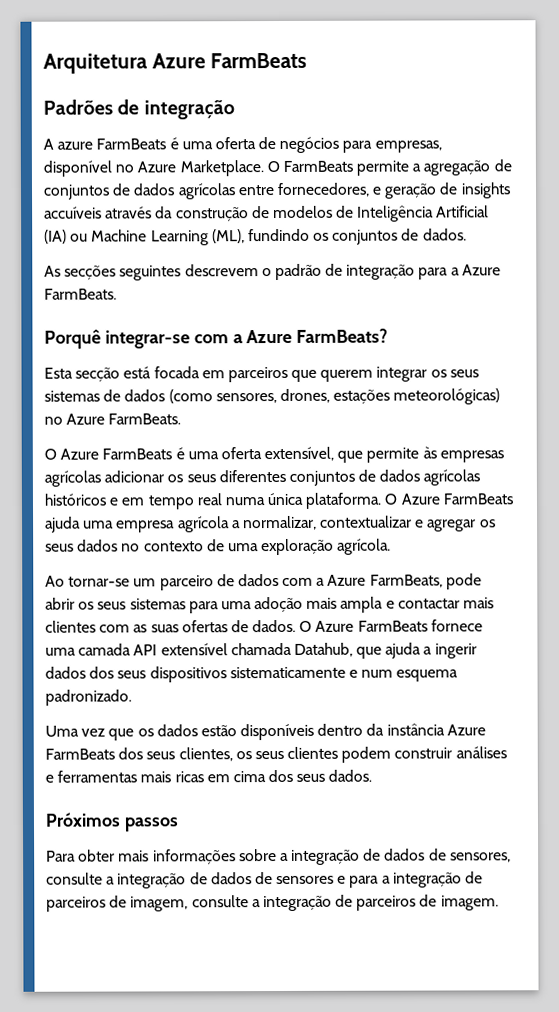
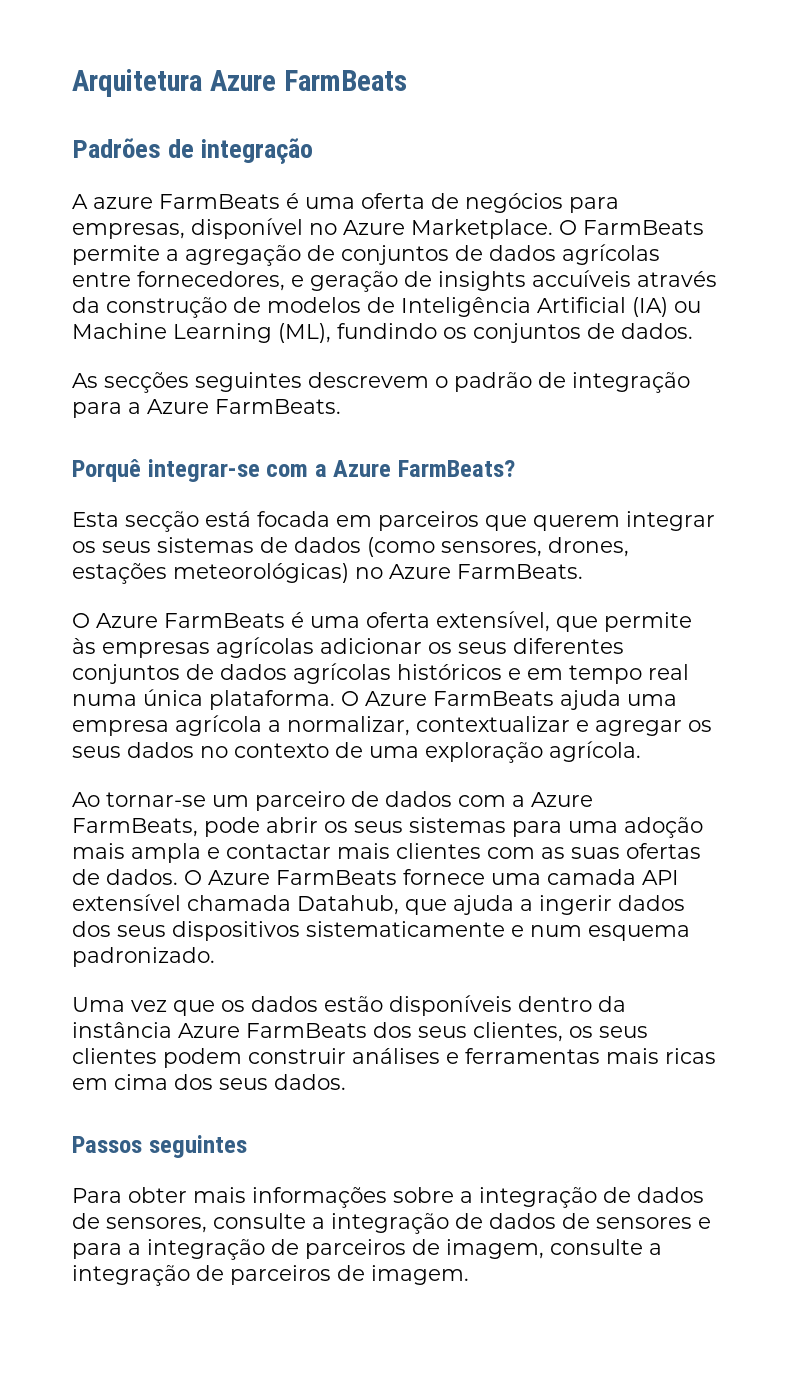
- Próximos passos
+ Passos seguintes

